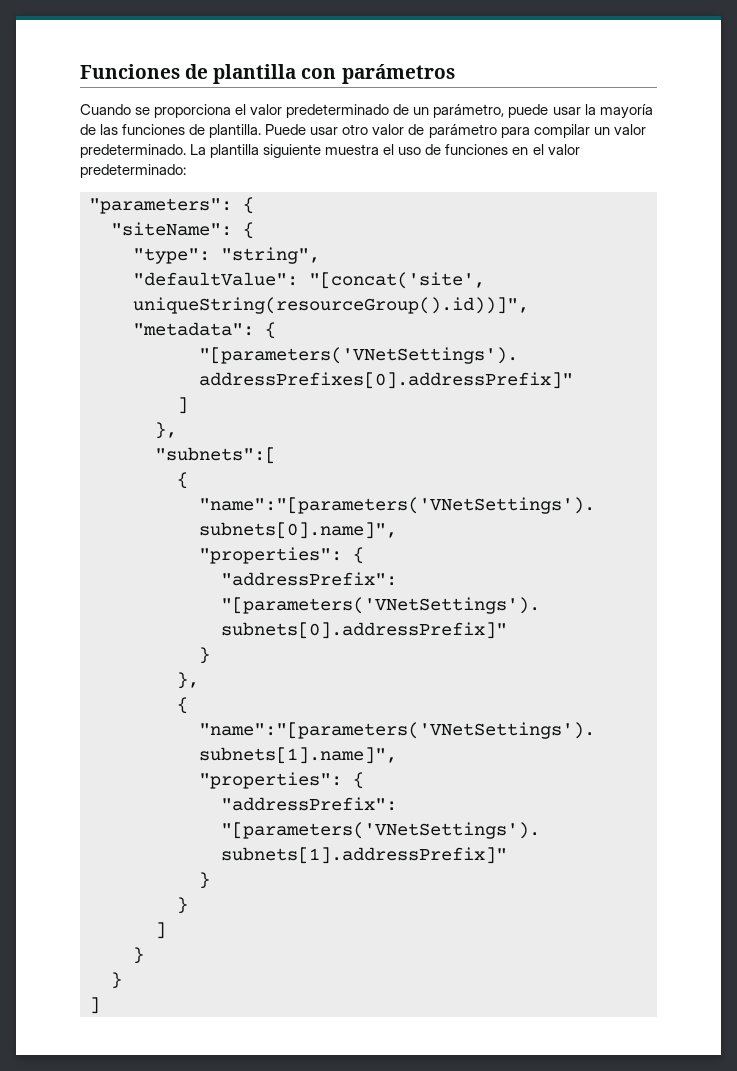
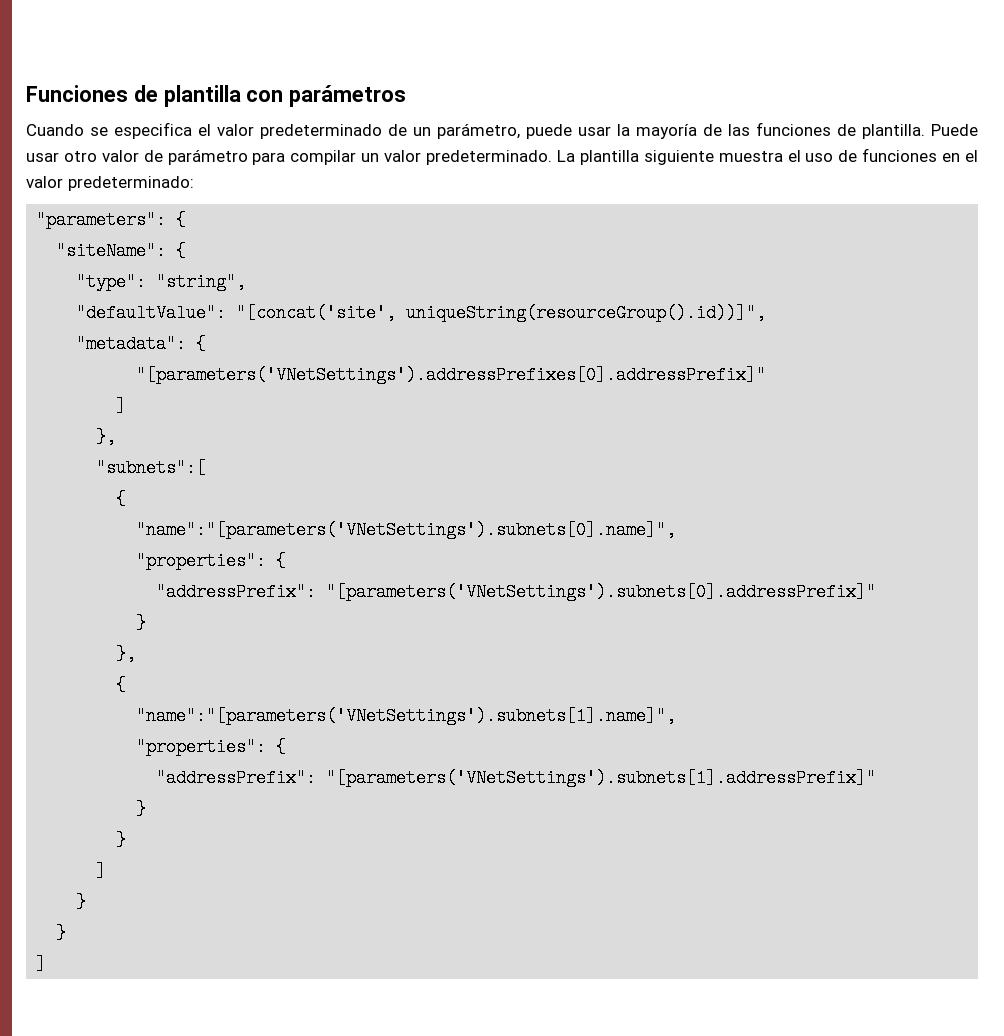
- Cuando se proporciona el valor predeterminado de un parámetro, puede usar la mayoría de las funciones de plantilla.
+ Cuando se especifica el valor predeterminado de un parámetro, puede usar la mayoría de las funciones de plantilla.

